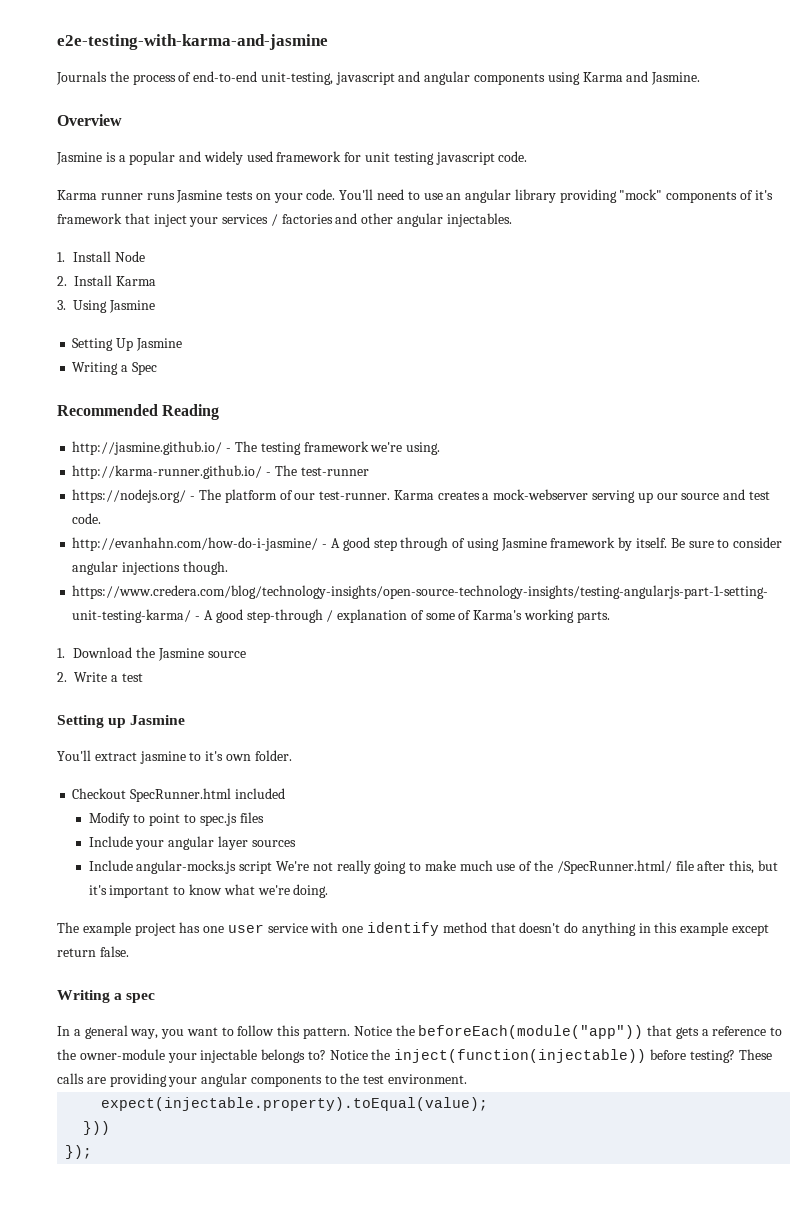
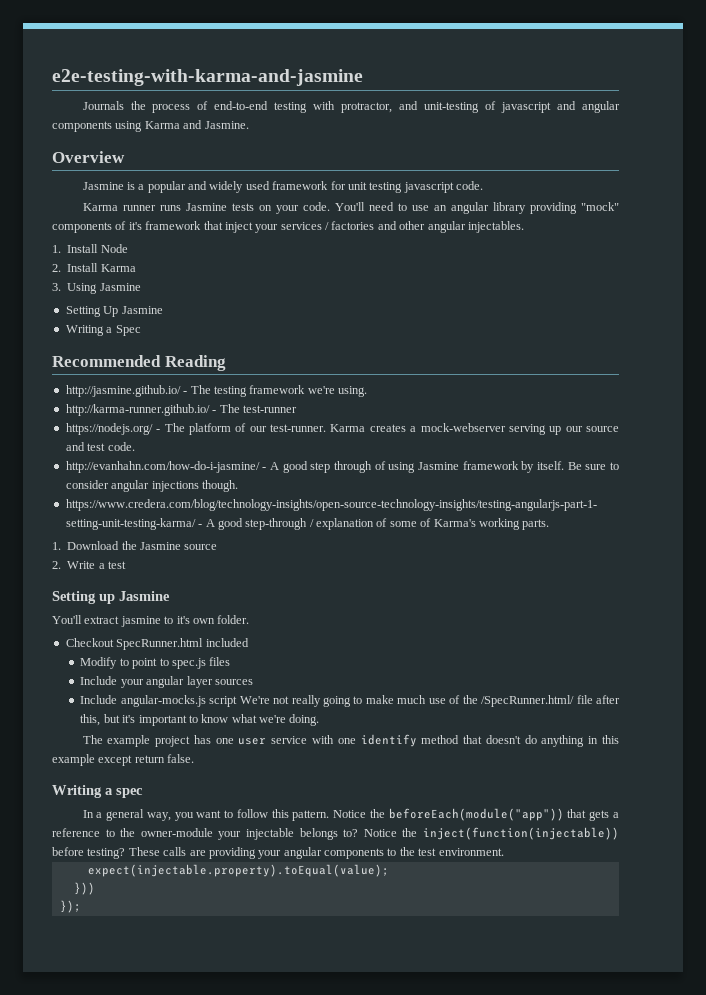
- Journals the process of end-to-end unit-testing, javascript and angular components using Karma and Jasmine.
+ Journals the process of end-to-end testing with protractor, and unit-testing of javascript and angular components using Karma and Jasmine.

